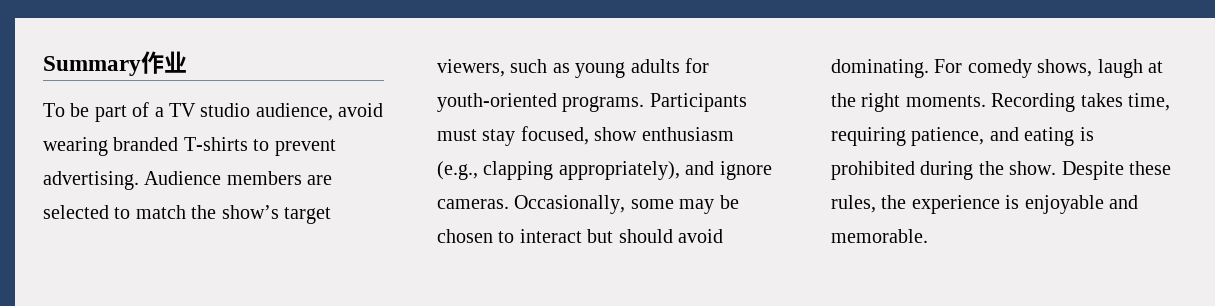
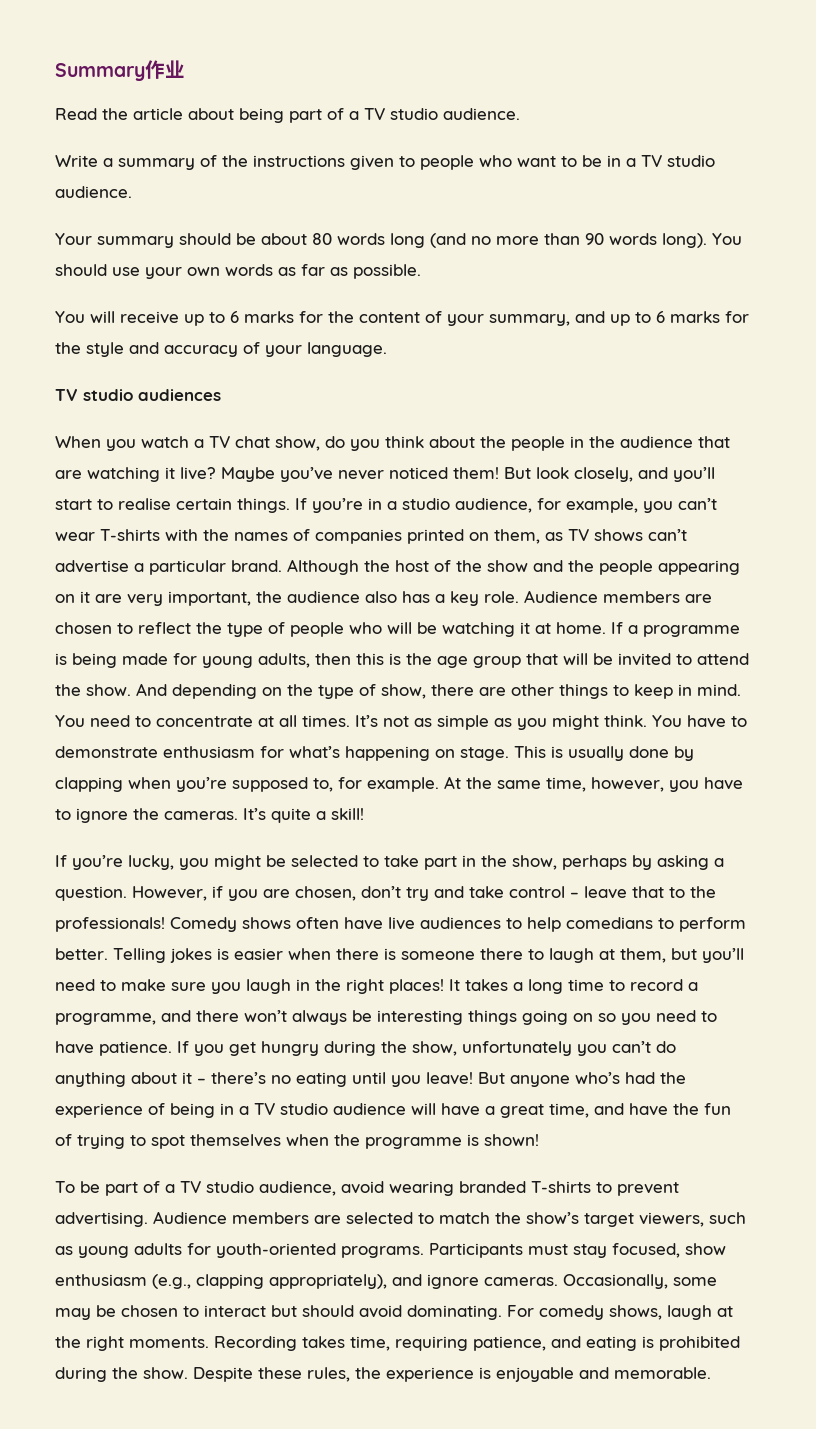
+ Read the article about being part of a TV studio audience.
+ Write a summary of the instructions given to people who want to be in a TV studio audience.
+ Your summary should be about 80 words long (and no more than 90 words long). You should use your own words as far as possible.
+ You will receive up to 6 marks for the content of your summary, and up to 6 marks for the style and accuracy of your language.
+ TV studio audiences
+ When you watch a TV chat show, do you think about the people in the audience that are watching it live? Maybe you’ve never noticed them! But look closely, and you’ll start to realise certain things. If you’re in a studio audience, for example, you can’t wear T-shirts with the names of companies printed on them, as TV shows can’t advertise a particular brand. Although the host of the show and the people appearing on it are very important, the audience also has a key role. Audience members are chosen to reflect the type of people who will be watching it at home. If a programme is being made for young adults, then this is the age group that will be invited to attend the show. And depending on the type of show, there are other things to keep in mind. You need to concentrate at all times. It’s not as simple as you might think. You have to demonstrate enthusiasm for what’s happening on stage. This is usually done by clapping when you’re supposed to, for example. At the same time, however, you have to ignore the cameras. It’s quite a skill!
+ If you’re lucky, you might be selected to take part in the show, perhaps by asking a question. However, if you are chosen, don’t try and take control – leave that to the professionals! Comedy shows often have live audiences to help comedians to perform better. Telling jokes is easier when there is someone there to laugh at them, but you’ll need to make sure you laugh in the right places! It takes a long time to record a programme, and there won’t always be interesting things going on so you need to have patience. If you get hungry during the show, unfortunately you can’t do anything about it – there’s no eating until you leave! But anyone who’s had the experience of being in a TV studio audience will have a great time, and have the fun of trying to spot themselves when the programme is shown!

